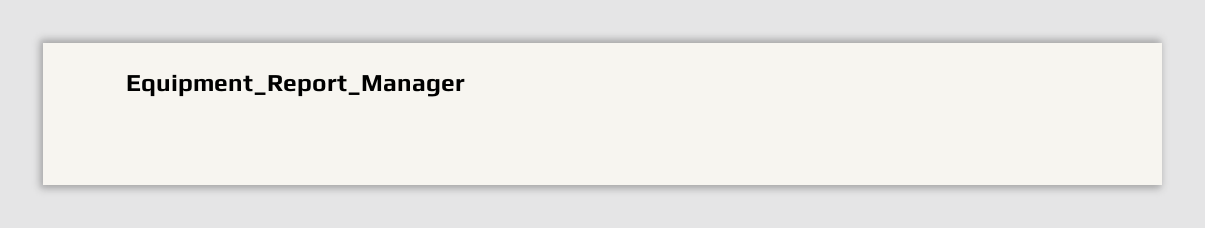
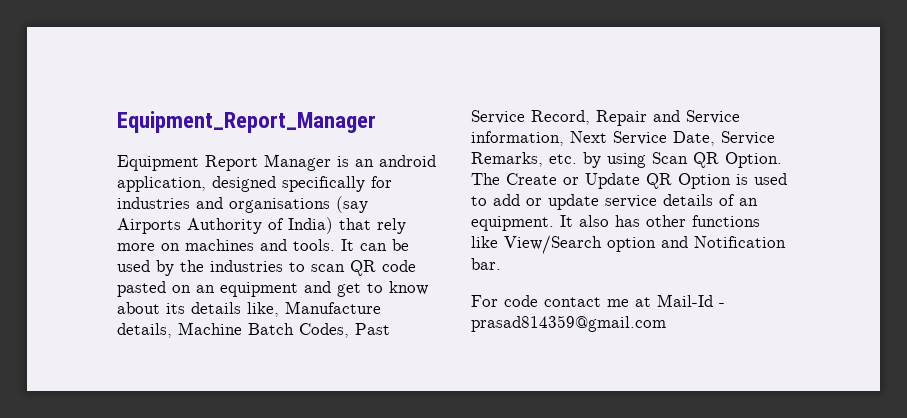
+ Equipment Report Manager is an android application, designed specifically for industries and organisations (say Airports Authority of India) that rely more on machines and tools. It can be used by the industries to scan QR code pasted on an equipment and get to know about its details like, Manufacture details, Machine Batch Codes, Past Service Record, Repair and Service information, Next Service Date, Service Remarks, etc. by using Scan QR Option. The Create or Update QR Option is used to add or update service details of an equipment. It also has other functions like View/Search option and Notification bar.
+ For code contact me at Mail-Id - prasad814359@gmail.com

